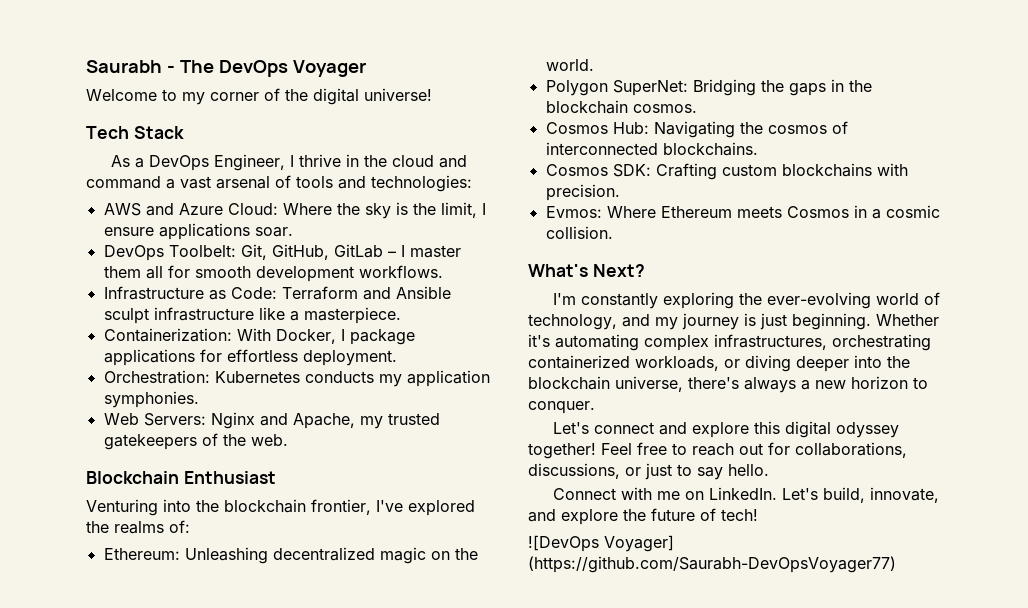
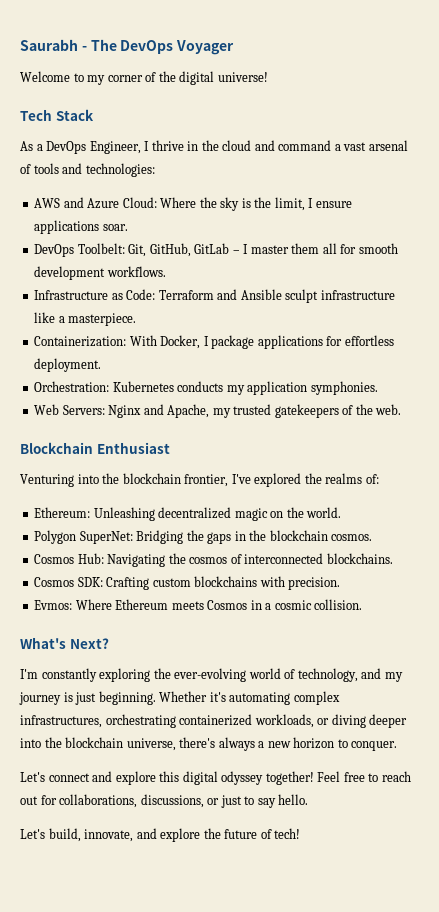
- Connect with me on LinkedIn.
- ![DevOps Voyager] (https://github.com/Saurabh-DevOpsVoyager77)

